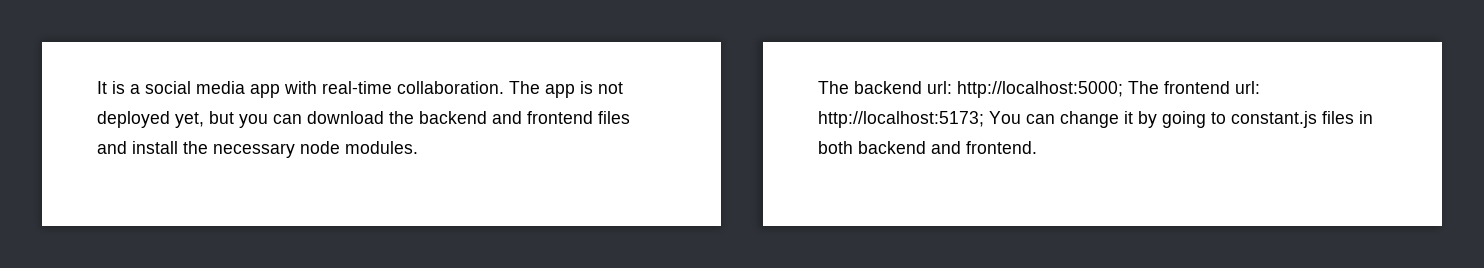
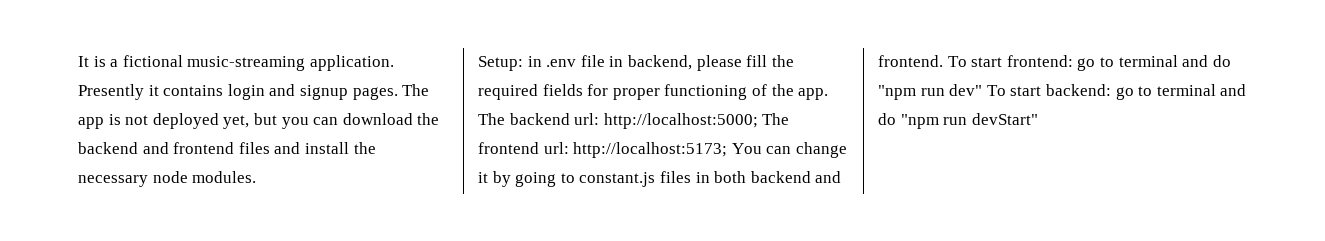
- It is a social media app with real-time collaboration.
+ It is a fictional music-streaming application. Presently it contains login and signup pages.
+ Setup: in .env file in backend, please fill the required fields for proper functioning of the app.
+ To start frontend: go to terminal and do "npm run dev" To start backend: go to terminal and do "npm run devStart"

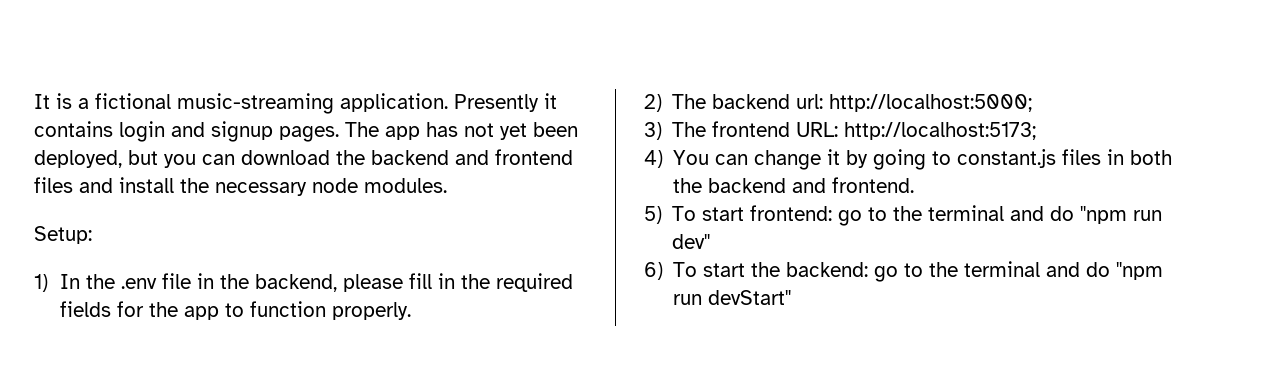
- The app is not deployed yet, but you can download the backend and frontend files and install the necessary node modules.
+ The app has not yet been deployed, but you can download the backend and frontend files and install the necessary node modules.
- Setup: in .env file in backend, please fill the required fields for proper functioning of the app. The backend url: http://localhost:5000; The frontend url: http://localhost:5173; You can change it by going to constant.js files in both backend and frontend. To start frontend: go to terminal and do "npm run dev" To start backend: go to terminal and do "npm run devStart"
+ Setup:
+ 1) In the .env file in the backend, please fill in the required fields for the app to function properly.
+ 2) The backend url: http://localhost:5000;
+ 3) The frontend URL: http://localhost:5173;
+ 4) You can change it by going to constant.js files in both the backend and frontend.
+ 5) To start frontend: go to the terminal and do "npm run dev"
+ 6) To start the backend: go to the terminal and do "npm run devStart"

